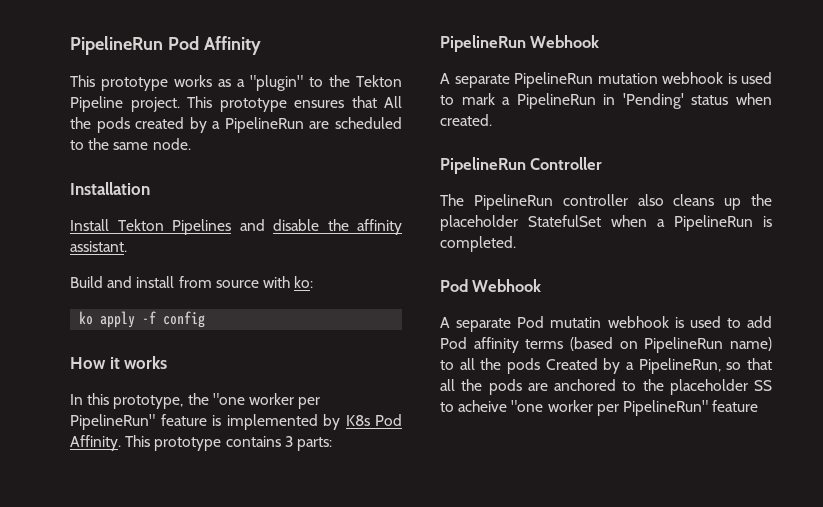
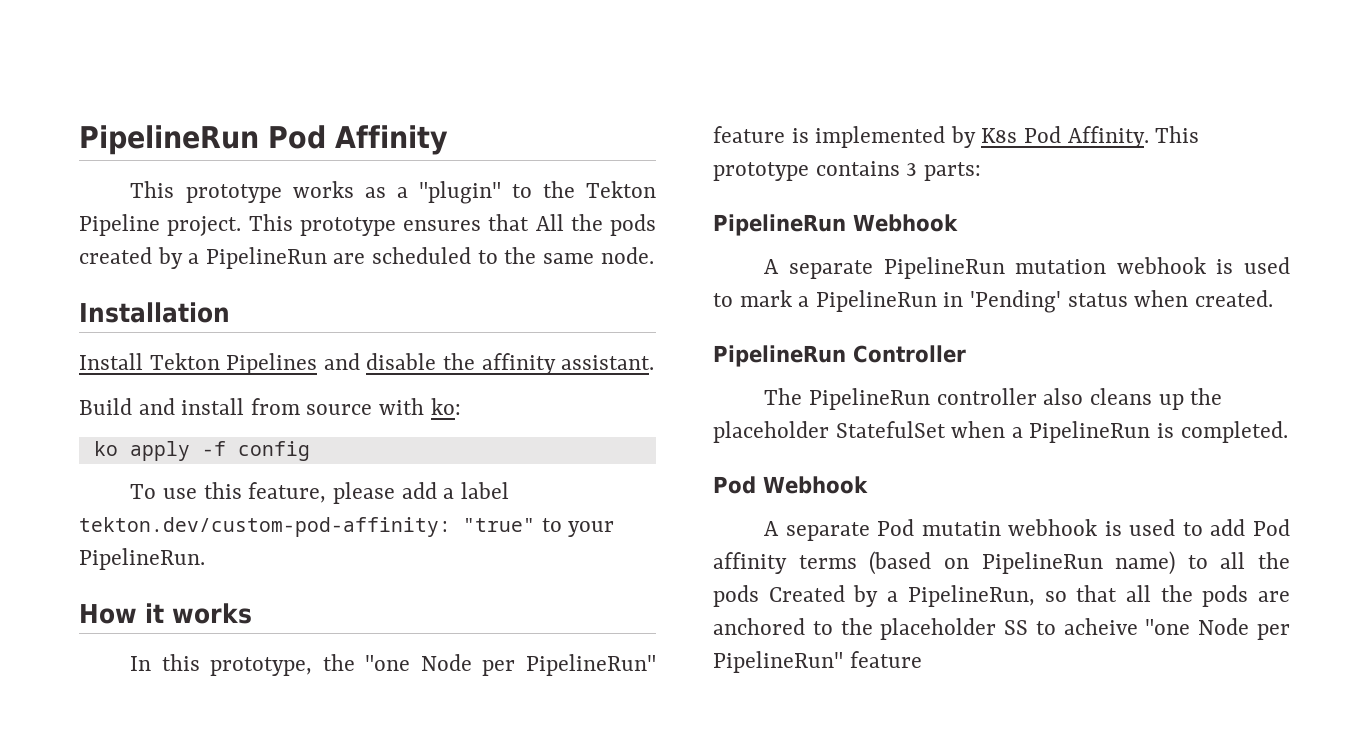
+ To use this feature, please add a label tekton.dev/custom-pod-affinity: "true" to your PipelineRun.
- In this prototype, the "one worker per PipelineRun" feature is implemented by K8s Pod Affinity.
+ In this prototype, the "one Node per PipelineRun" feature is implemented by K8s Pod Affinity.
- A separate Pod mutatin webhook is used to add Pod affinity terms (based on PipelineRun name) to all the pods Created by a PipelineRun, so that all the pods are anchored to the placeholder SS to acheive "one worker per PipelineRun" feature
+ A separate Pod mutatin webhook is used to add Pod affinity terms (based on PipelineRun name) to all the pods Created by a PipelineRun, so that all the pods are anchored to the placeholder SS to acheive "one Node per PipelineRun" feature

